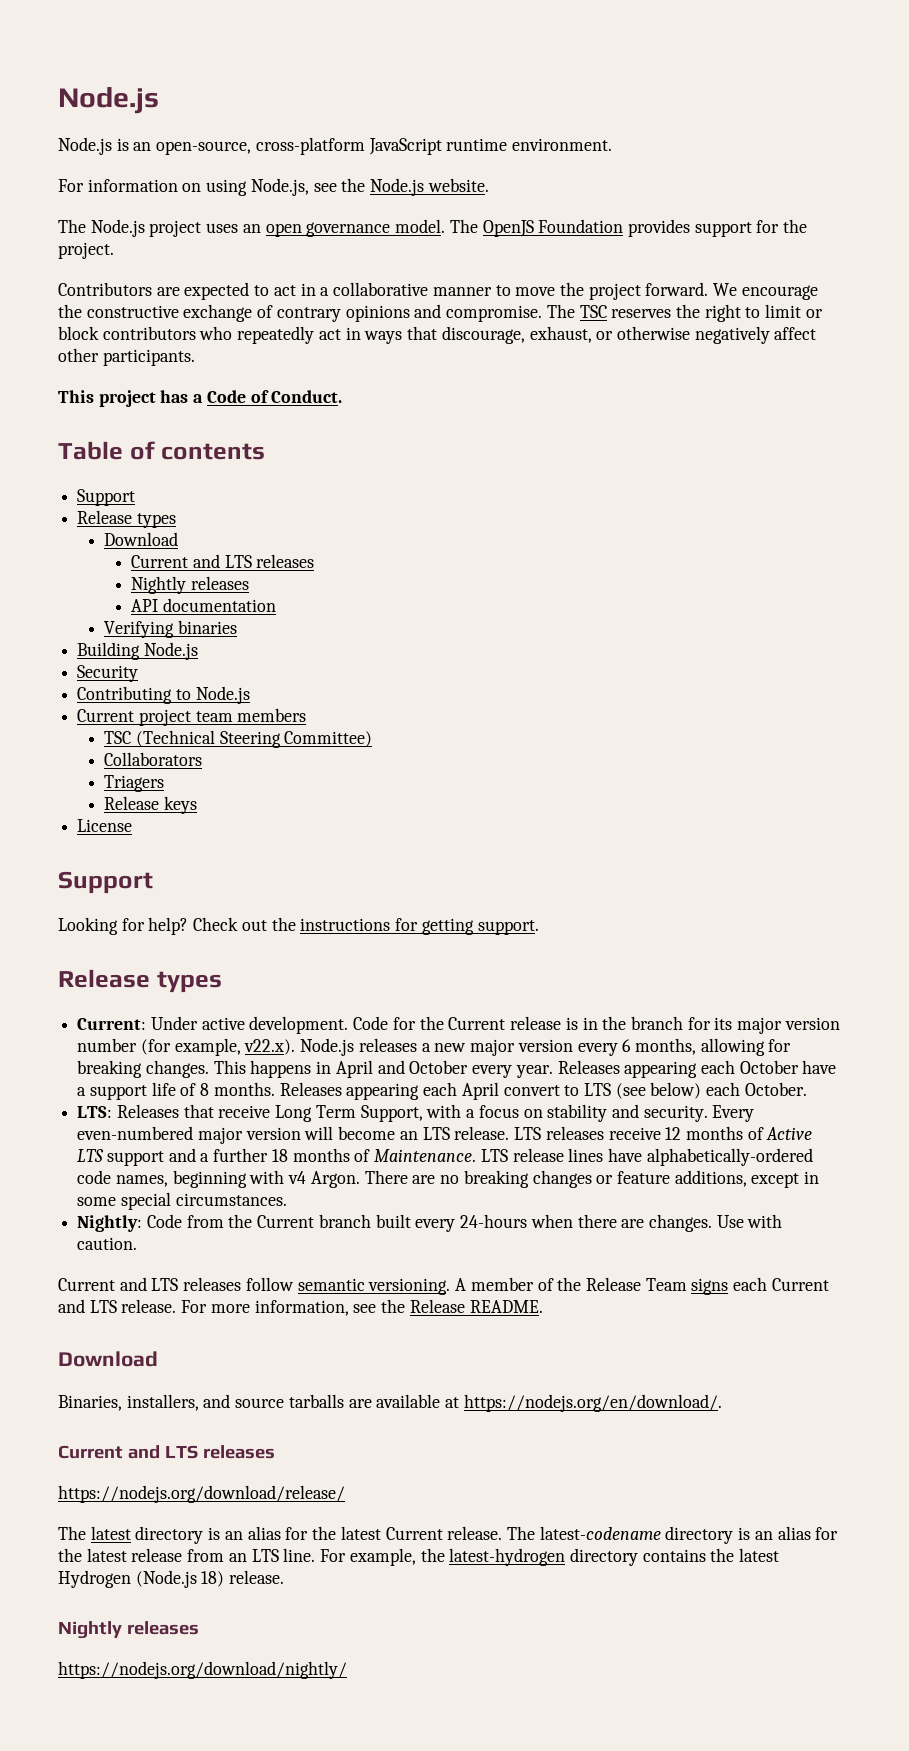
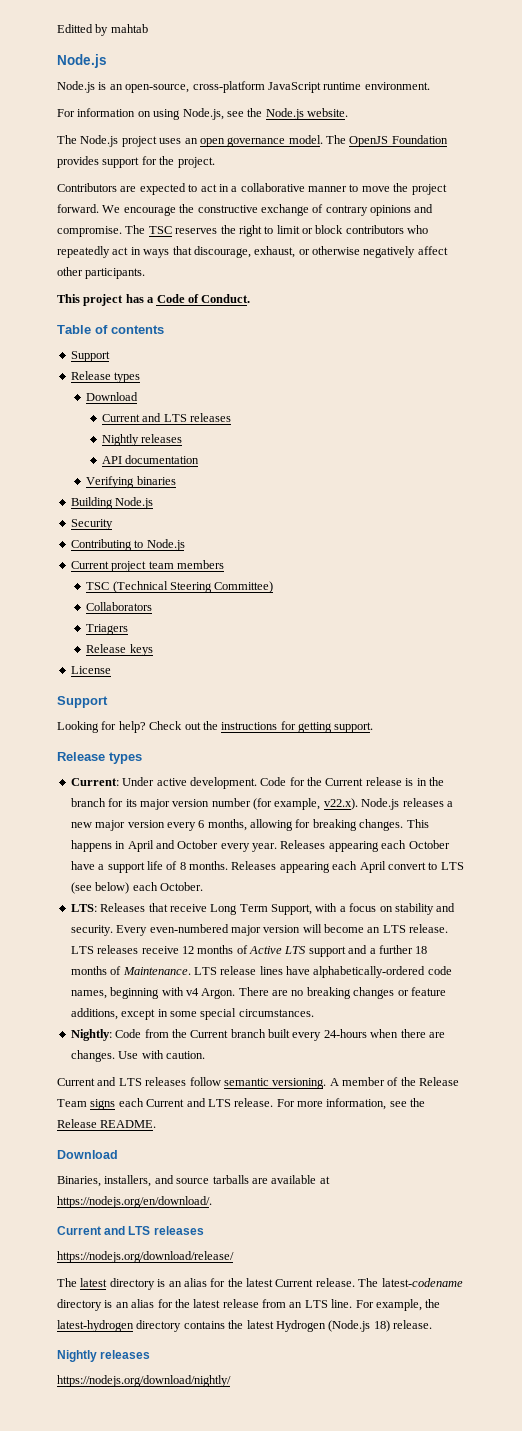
+ Editted by mahtab

